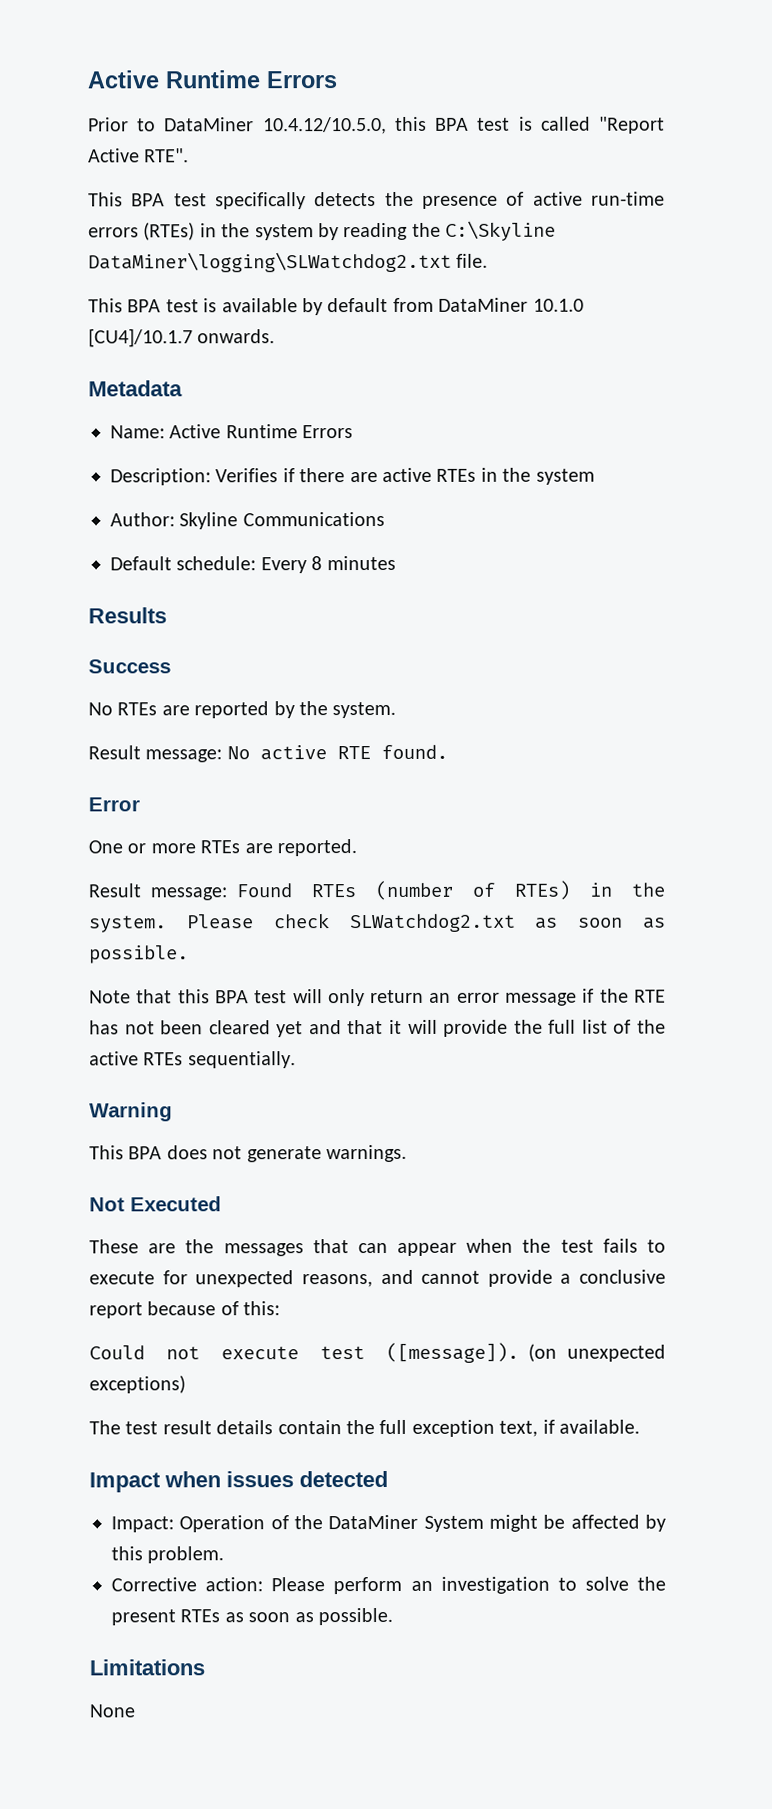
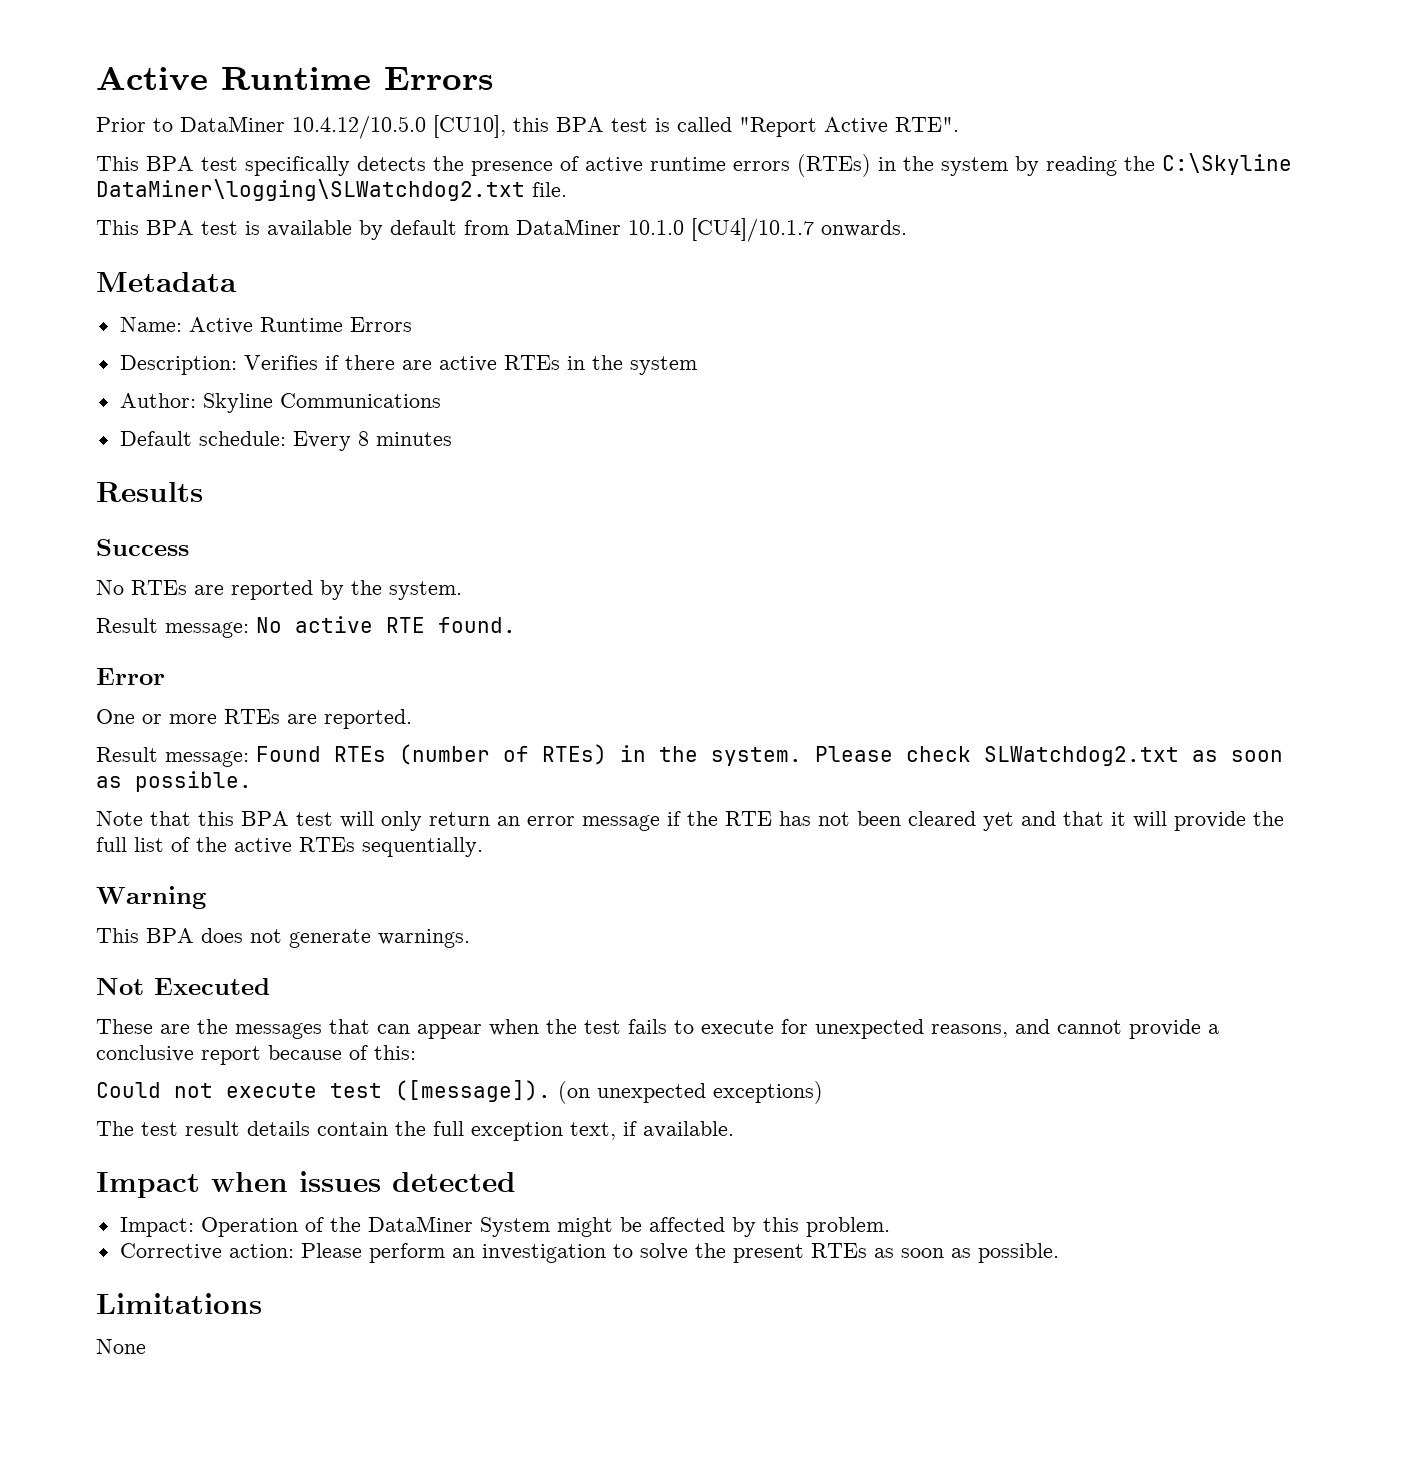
- Prior to DataMiner 10.4.12/10.5.0, this BPA test is called "Report Active RTE".
+ Prior to DataMiner 10.4.12/10.5.0 [CU10], this BPA test is called "Report Active RTE".
- This BPA test specifically detects the presence of active run-time errors (RTEs) in the system by reading the C:\Skyline DataMiner\logging\SLWatchdog2.txt file.
+ This BPA test specifically detects the presence of active runtime errors (RTEs) in the system by reading the C:\Skyline DataMiner\logging\SLWatchdog2.txt file.

